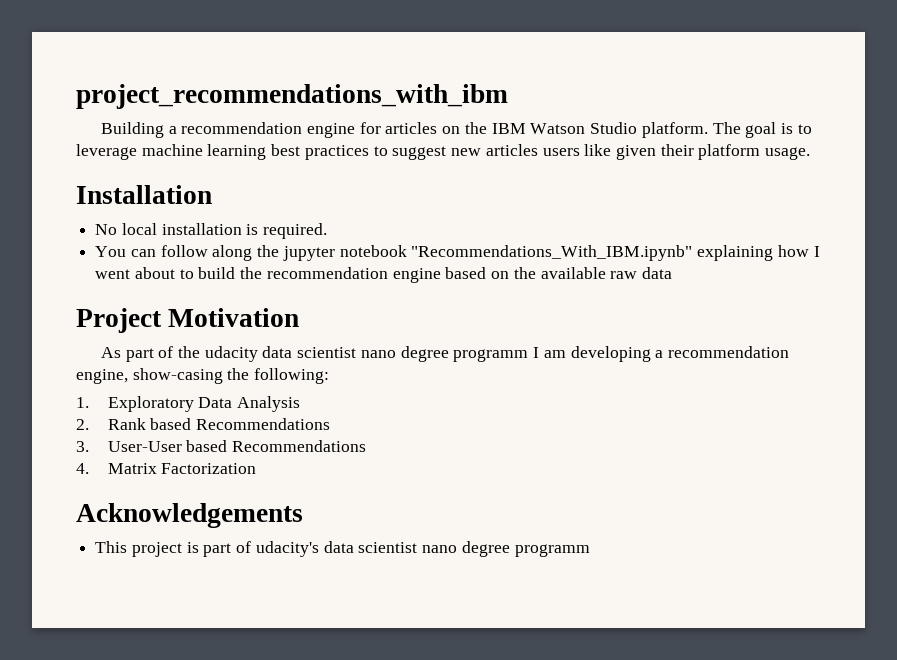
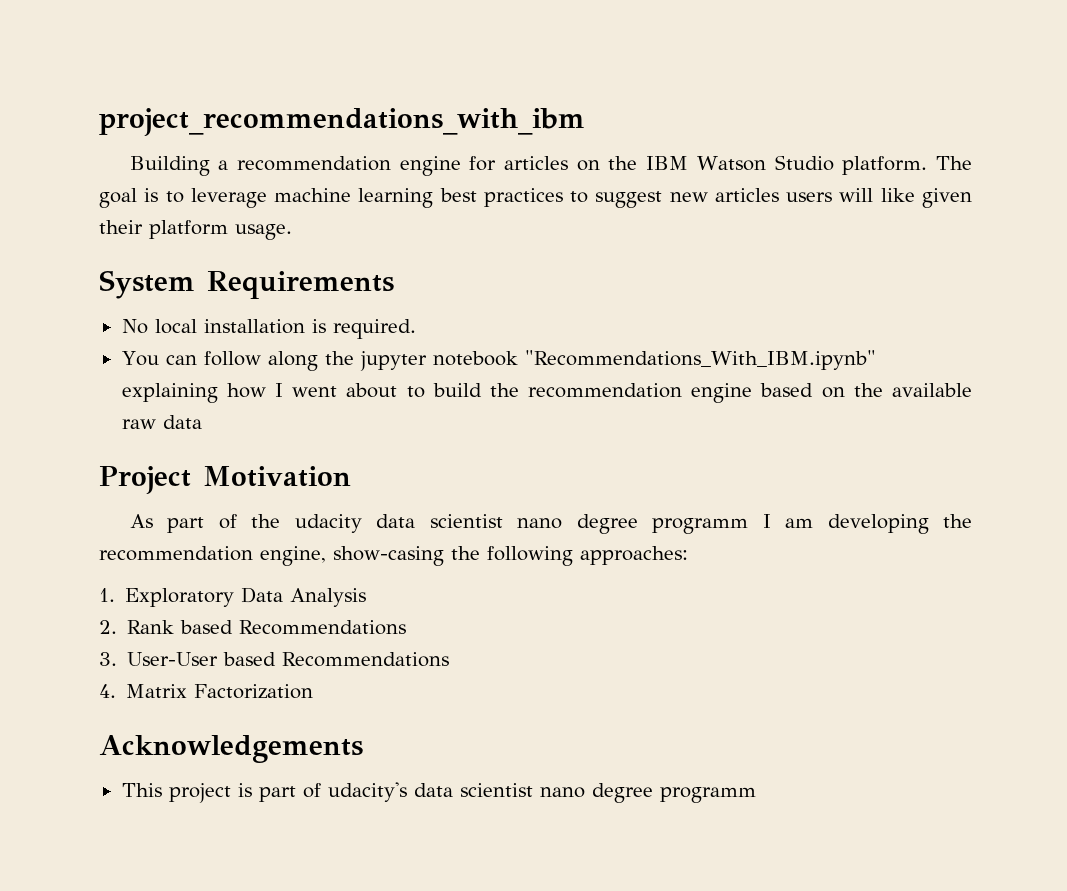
- The goal is to leverage machine learning best practices to suggest new articles users like given their platform usage.
+ The goal is to leverage machine learning best practices to suggest new articles users will like given their platform usage.
- Installation
+ System Requirements
- As part of the udacity data scientist nano degree programm I am developing a recommendation engine, show-casing the following:
+ As part of the udacity data scientist nano degree programm I am developing the recommendation engine, show-casing the following approaches:

